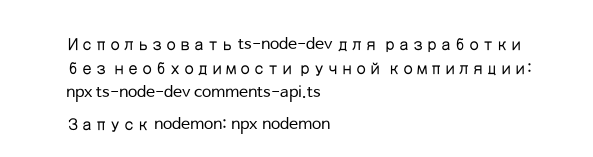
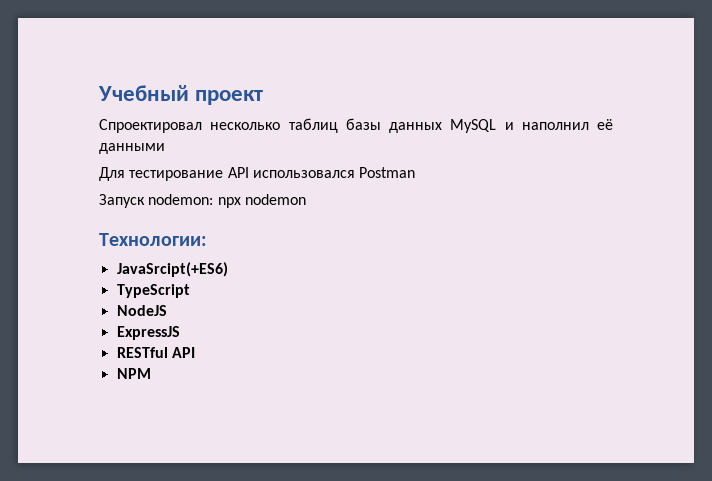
- Использовать ts-node-dev для разработки без необходимости ручной компиляции: npx ts-node-dev comments-api.ts
+ Учебный проект
+ Спроектировал несколько таблиц базы данных MySQL и наполнил её данными
+ Для тестирование API использовался Postman
  Запуск nodemon: npx nodemon
+ Технологии:
+ JavaSrcipt(+ES6)
+ TypeScript
+ NodeJS
+ ExpressJS
+ RESTful API
+ NPM

